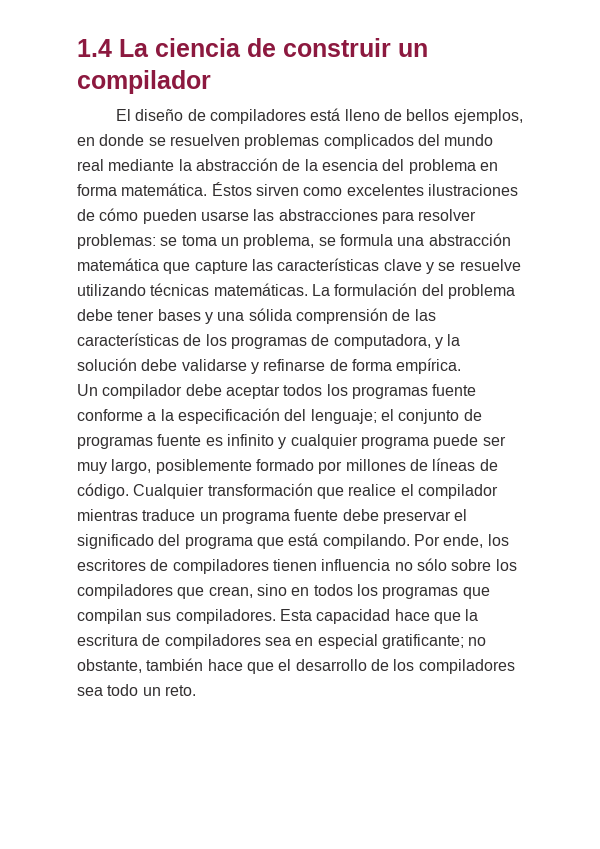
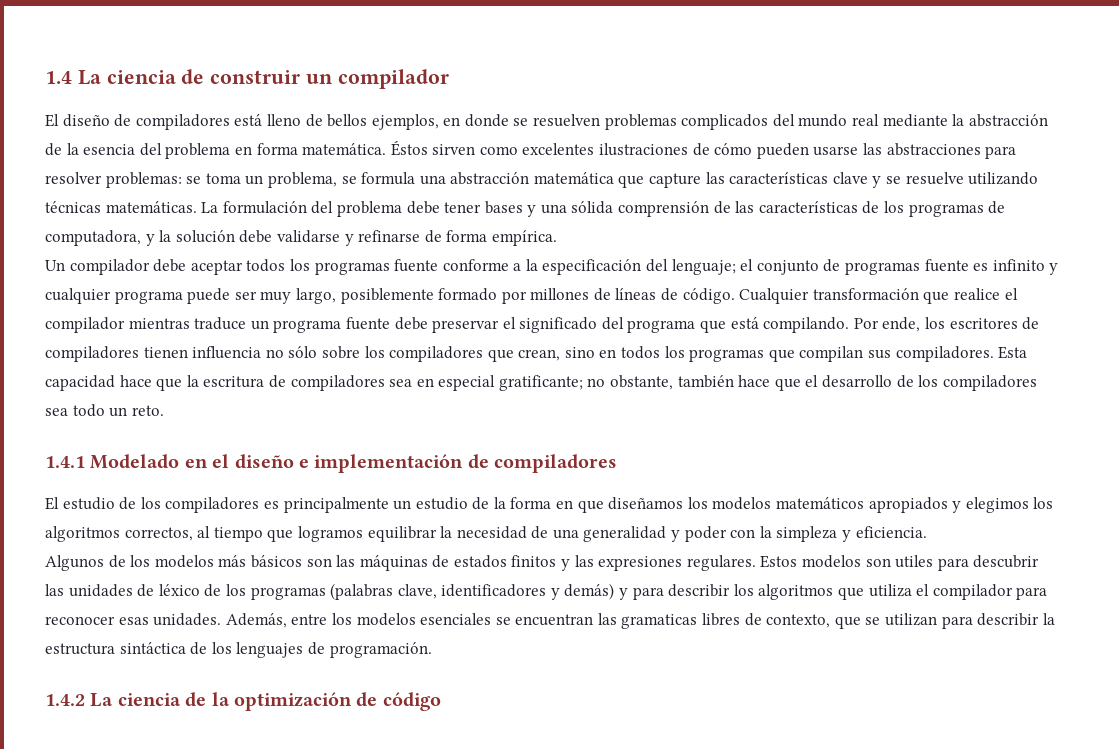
+ 1.4.1 Modelado en el diseño e implementación de compiladores
+ El estudio de los compiladores es principalmente un estudio de la forma en que diseñamos los modelos matemáticos apropiados y elegimos los algoritmos correctos, al tiempo que logramos equilibrar la necesidad de una generalidad y poder con la simpleza y eficiencia.
+ Algunos de los modelos más básicos son las máquinas de estados finitos y las expresiones regulares. Estos modelos son utiles para descubrir las unidades de léxico de los programas (palabras clave, identificadores y demás) y para describir los algoritmos que utiliza el compilador para reconocer esas unidades. Además, entre los modelos esenciales se encuentran las gramaticas libres de contexto, que se utilizan para describir la estructura sintáctica de los lenguajes de programación.
+ 1.4.2 La ciencia de la optimización de código

